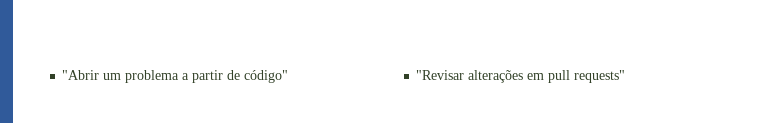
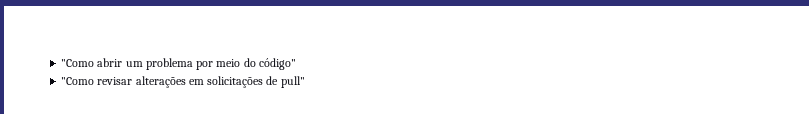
- "Abrir um problema a partir de código"
- "Revisar alterações em pull requests"
+ "Como abrir um problema por meio do código"
+ "Como revisar alterações em solicitações de pull"

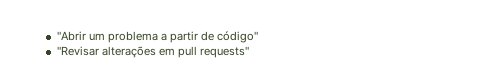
- "Como abrir um problema por meio do código"
- "Como revisar alterações em solicitações de pull"
+ "Abrir um problema a partir de código"
+ "Revisar alterações em pull requests"

